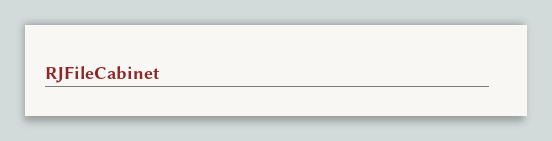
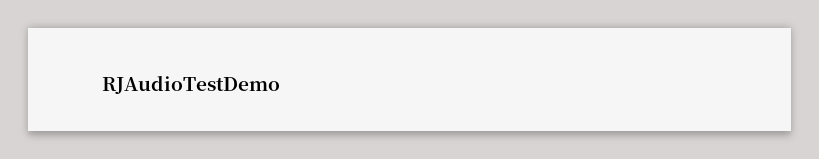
- RJFileCabinet
+ RJAudioTestDemo

